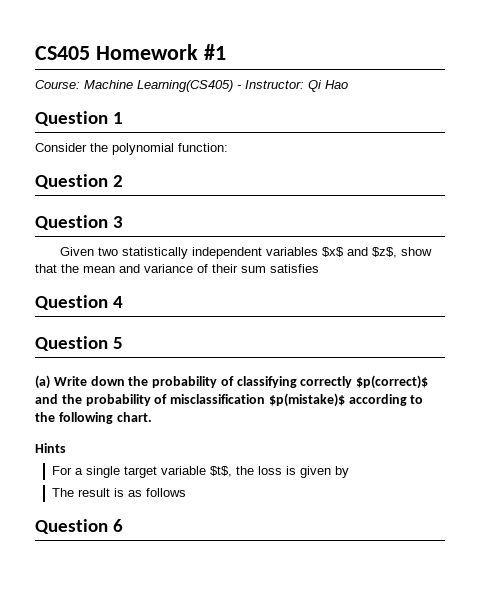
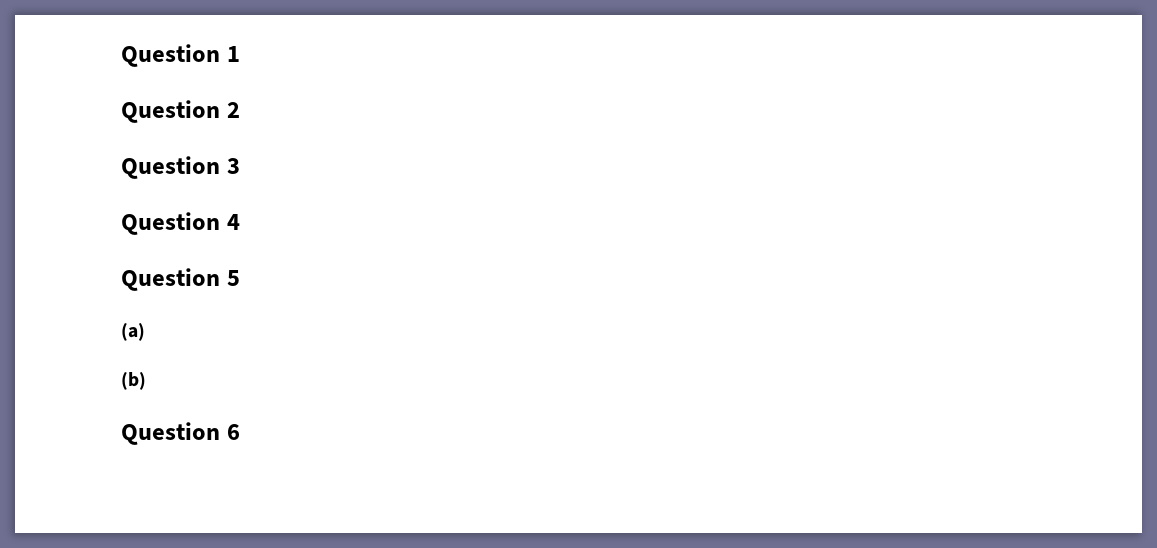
- CS405 Homework #1
- Course: Machine Learning(CS405) - Instructor: Qi Hao
  Question 1
- Consider the polynomial function:
  Question 2
  Question 3
- Given two statistically independent variables $x$ and $z$, show that the mean and variance of their sum satisfies
- (a) Write down the probability of classifying correctly $p(correct)$ and the probability of misclassification $p(mistake)$ according to the following chart.
- Hints
- For a single target variable $t$, the loss is given by
- The result is as follows
+ (a)
+ (b)

